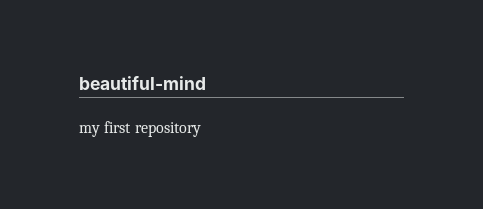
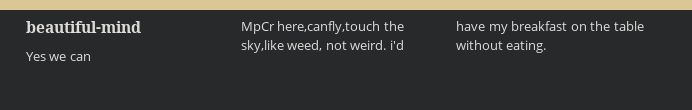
- my first repository
+ Yes we can
+ MpCr here,canfly,touch the sky,like weed, not weird. i'd have my breakfast on the table without eating.

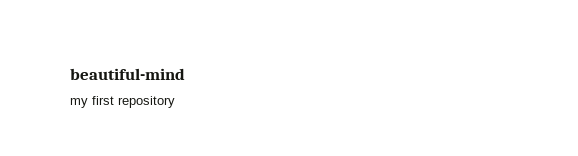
- Yes we can
- MpCr here,canfly,touch the sky,like weed, not weird. i'd have my breakfast on the table without eating.
+ my first repository

